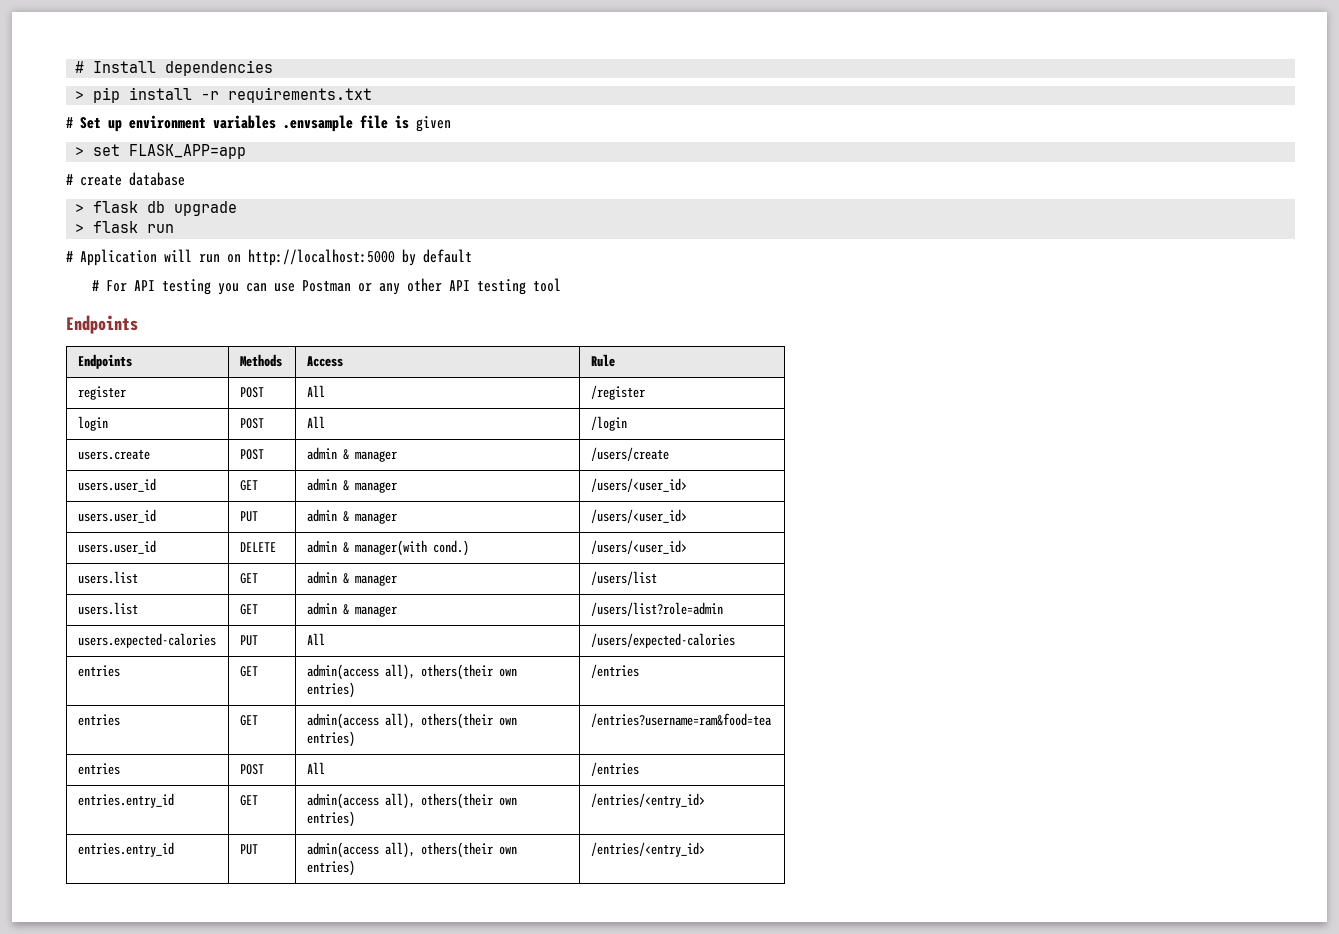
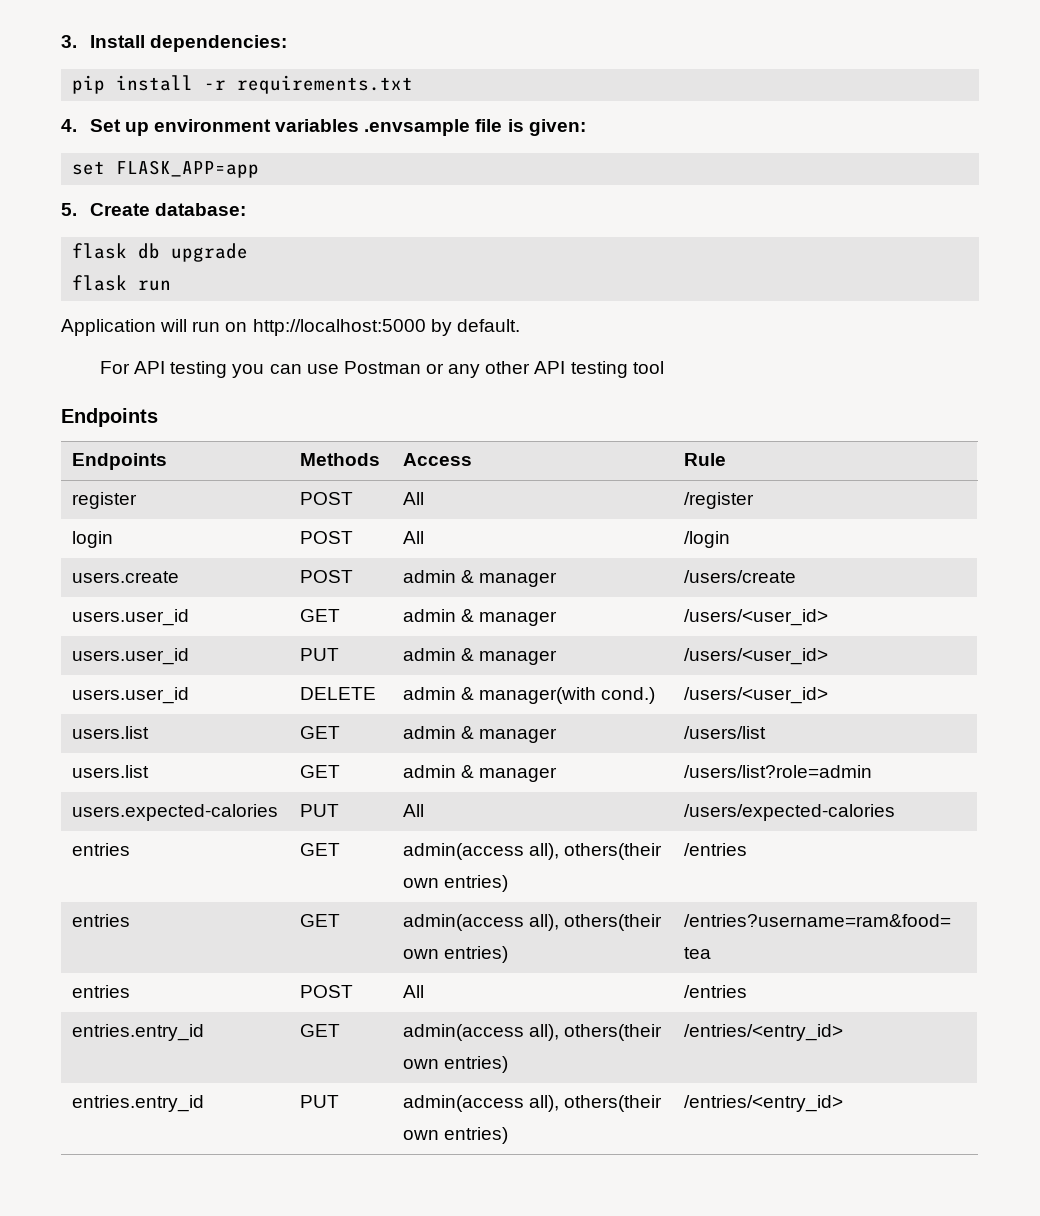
- # Install dependencies
- > pip install -r requirements.txt
+ 3. Install dependencies:
+ pip install -r requirements.txt
- # Set up environment variables .envsample file is given
- > set FLASK_APP=app
+ 4. Set up environment variables .envsample file is given:
+ set FLASK_APP=app
- # create database
- > flask db upgrade
+ 5. Create database:
+ flask db upgrade
- > flask run
+ flask run
- # Application will run on http://localhost:5000 by default
- # For API testing you can use Postman or any other API testing tool
+ Application will run on http://localhost:5000 by default.
+ For API testing you can use Postman or any other API testing tool

